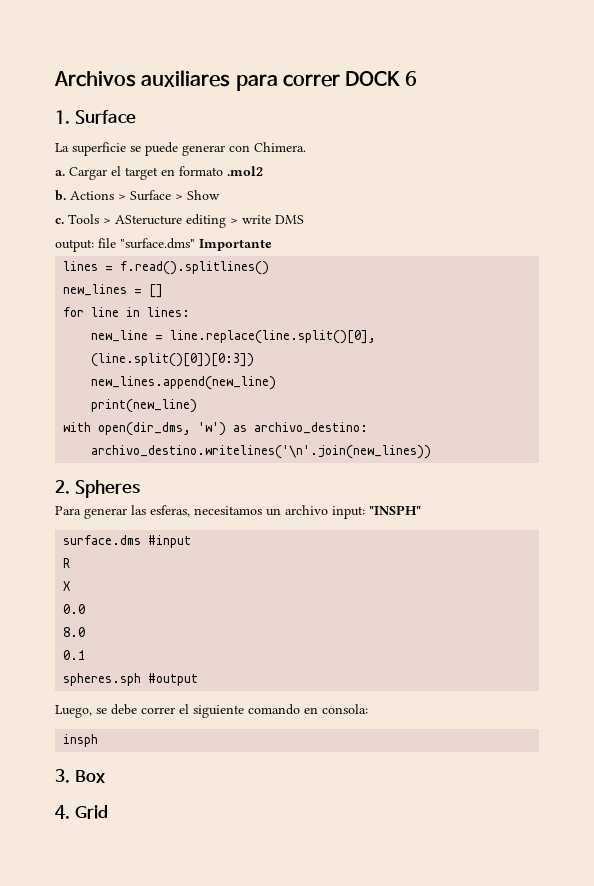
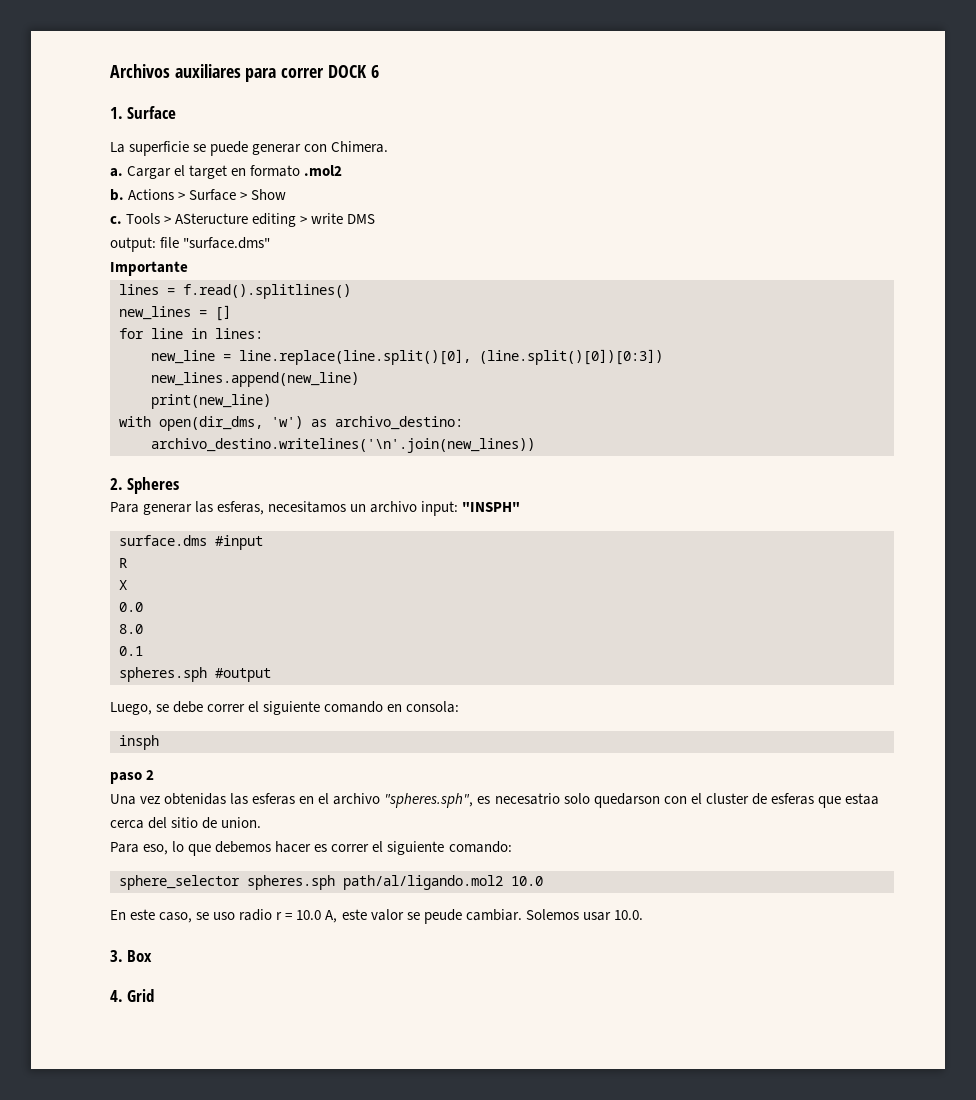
- output: file "surface.dms" Importante
+ output: file "surface.dms"
+ Importante
+ paso 2
+ Una vez obtenidas las esferas en el archivo "spheres.sph", es necesatrio solo quedarson con el cluster de esferas que estaa cerca del sitio de union.
+ Para eso, lo que debemos hacer es correr el siguiente comando:
+ sphere_selector spheres.sph path/al/ligando.mol2 10.0
+ En este caso, se uso radio r = 10.0 A, este valor se peude cambiar. Solemos usar 10.0.

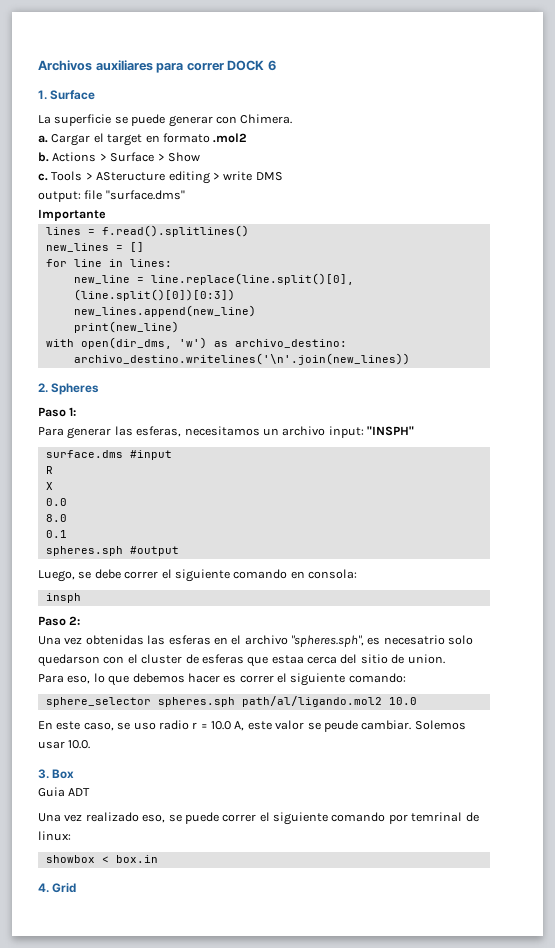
+ Paso 1:
- paso 2
+ Paso 2:
+ Guia ADT
+ Una vez realizado eso, se puede correr el siguiente comando por temrinal de linux:
+ showbox < box.in

